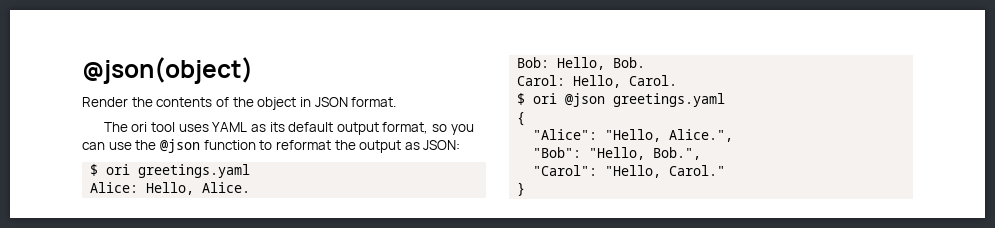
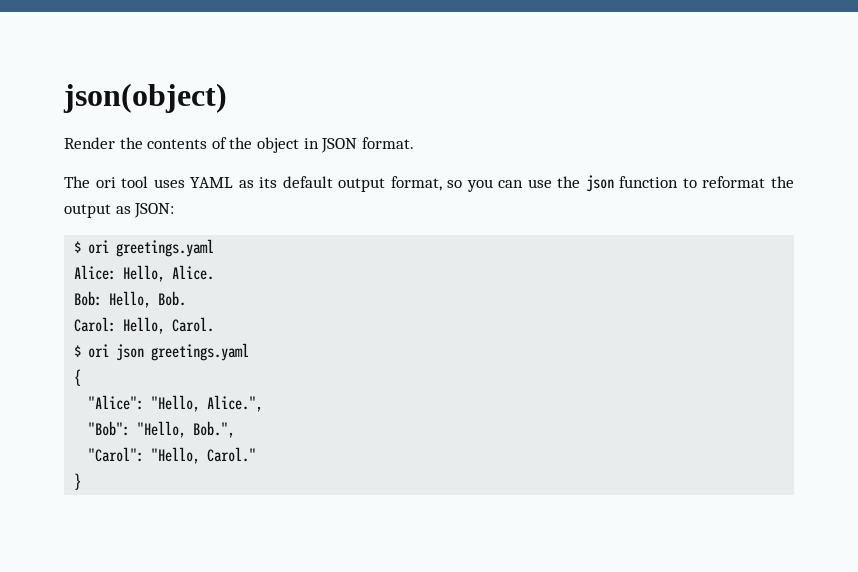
- @json(object)
+ json(object)
- The ori tool uses YAML as its default output format, so you can use the @json function to reformat the output as JSON:
+ The ori tool uses YAML as its default output format, so you can use the json function to reformat the output as JSON:
- $ ori @json greetings.yaml
+ $ ori json greetings.yaml

